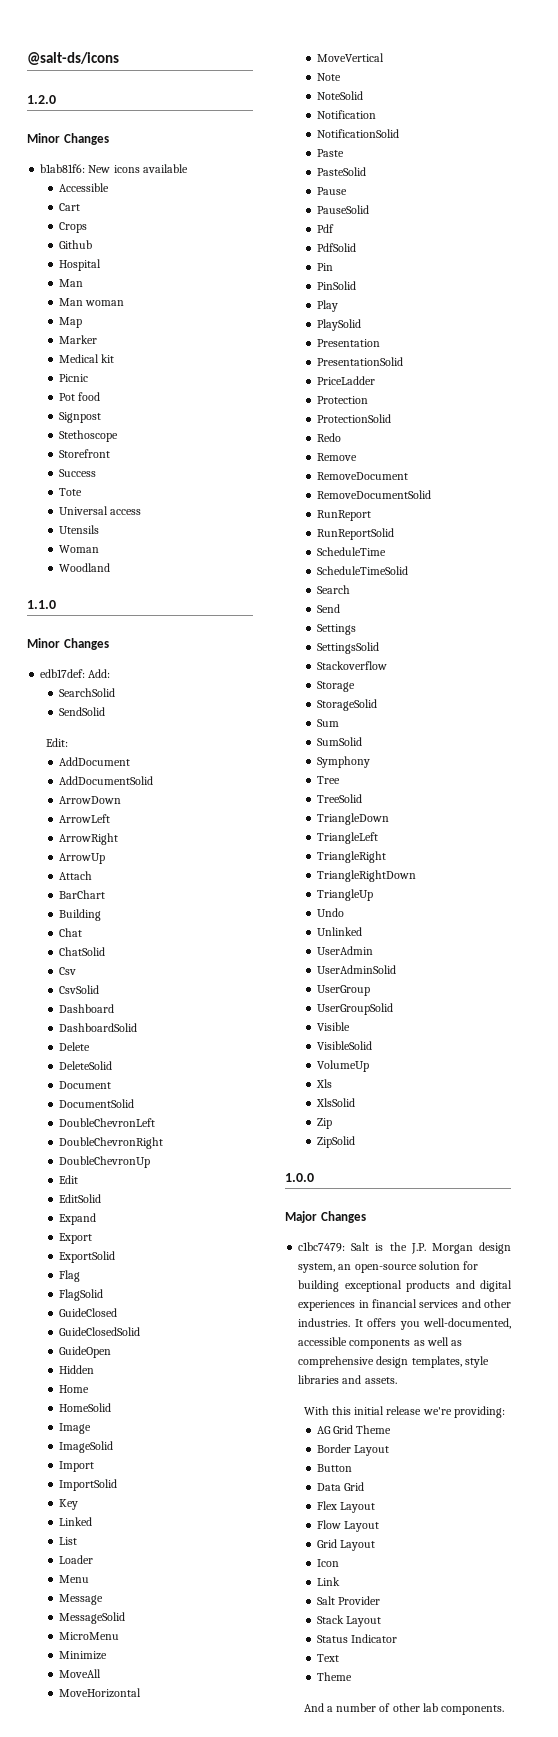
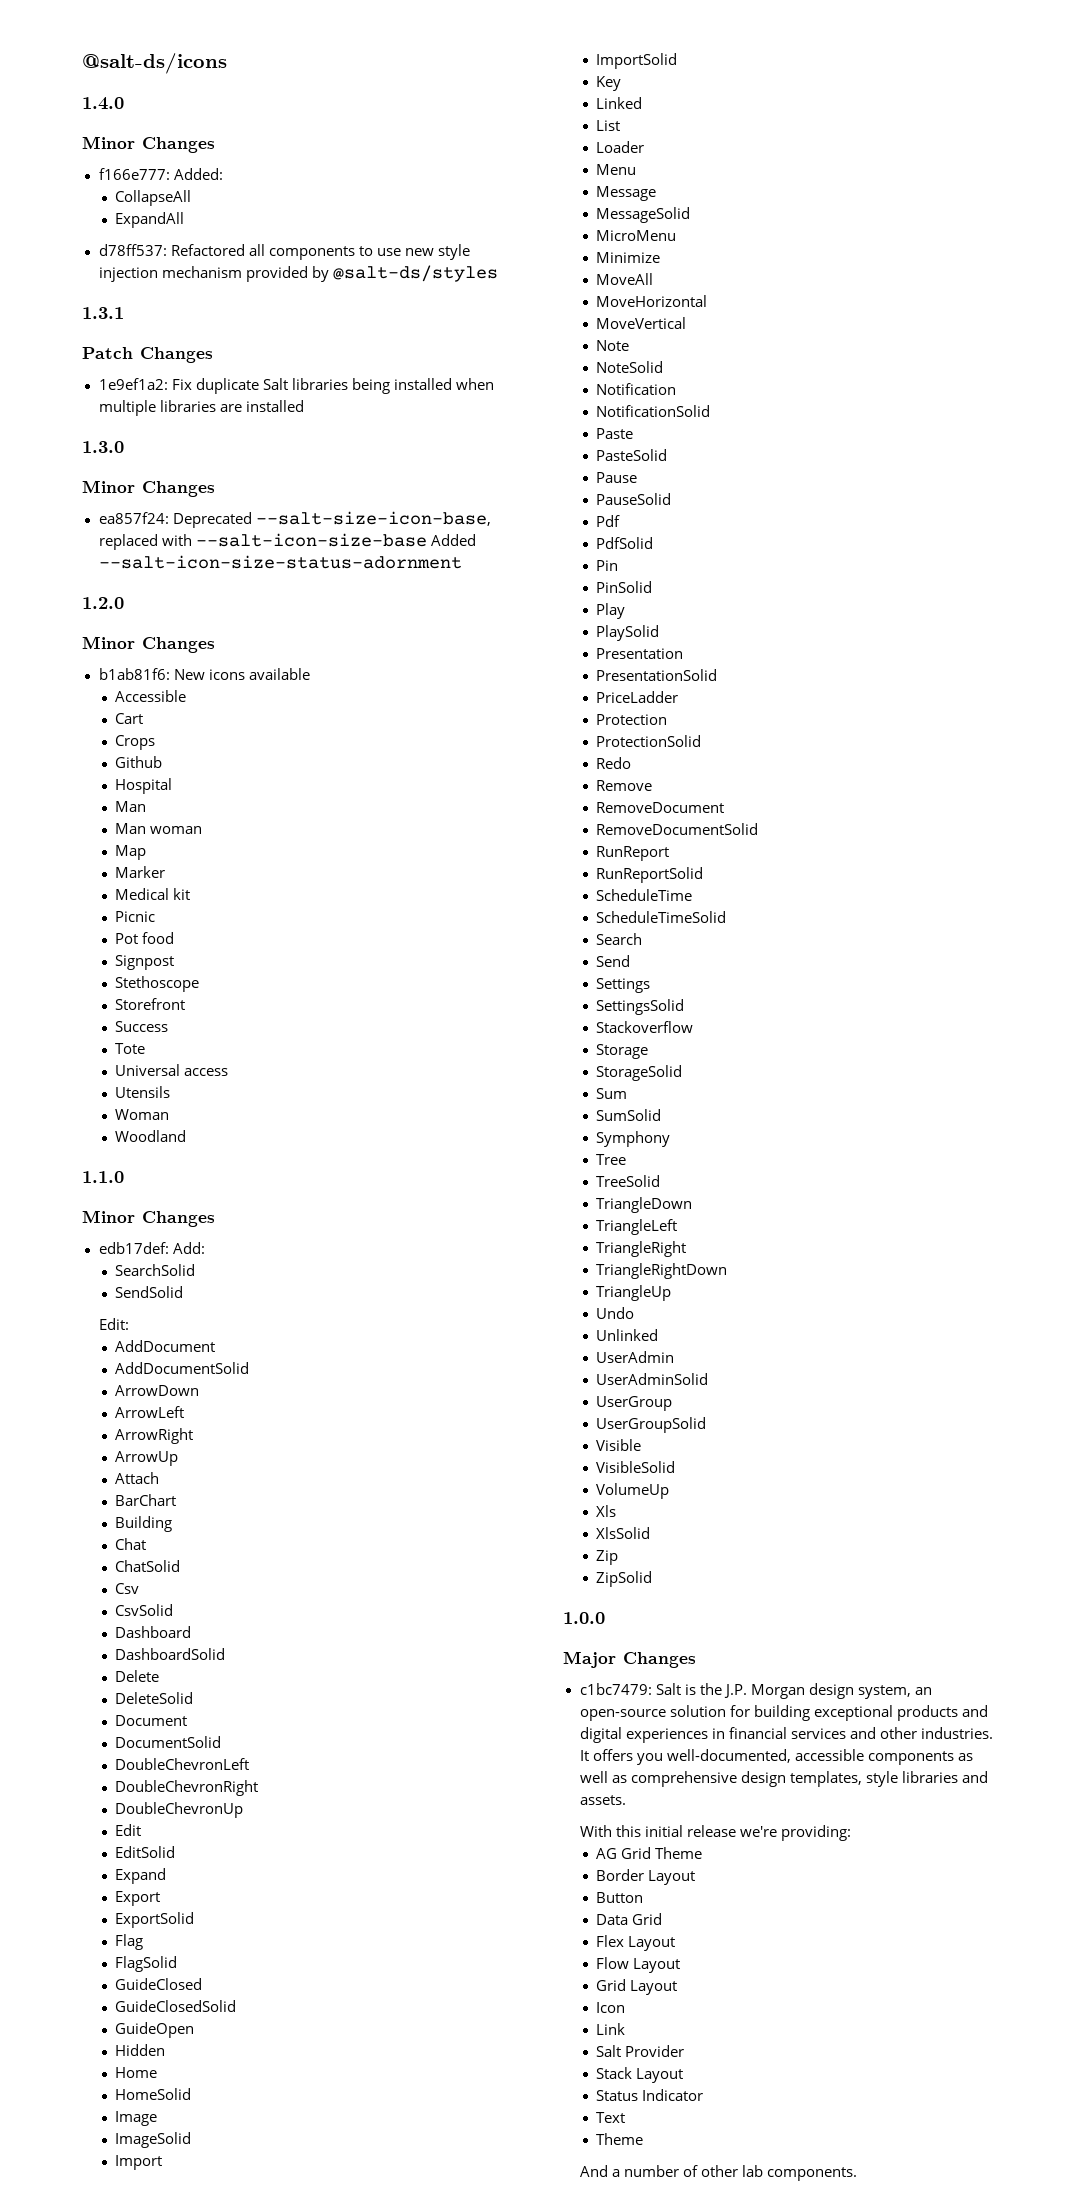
+ 1.4.0
+ Minor Changes
+ f166e777: Added:
+ CollapseAll
+ ExpandAll
+ d78ff537: Refactored all components to use new style injection mechanism provided by @salt-ds/styles
+ 1.3.1
+ Patch Changes
+ 1e9ef1a2: Fix duplicate Salt libraries being installed when multiple libraries are installed
+ 1.3.0
+ Minor Changes
+ ea857f24: Deprecated --salt-size-icon-base, replaced with --salt-icon-size-base Added --salt-icon-size-status-adornment

